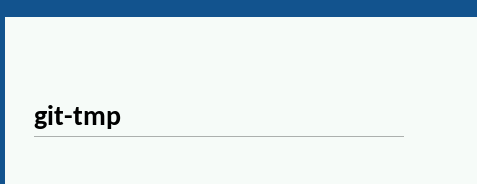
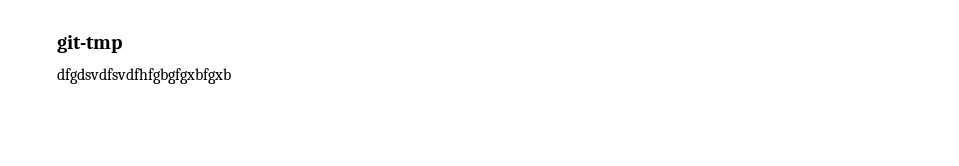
+ dfgdsvdfsvdfhfgbgfgxbfgxb

